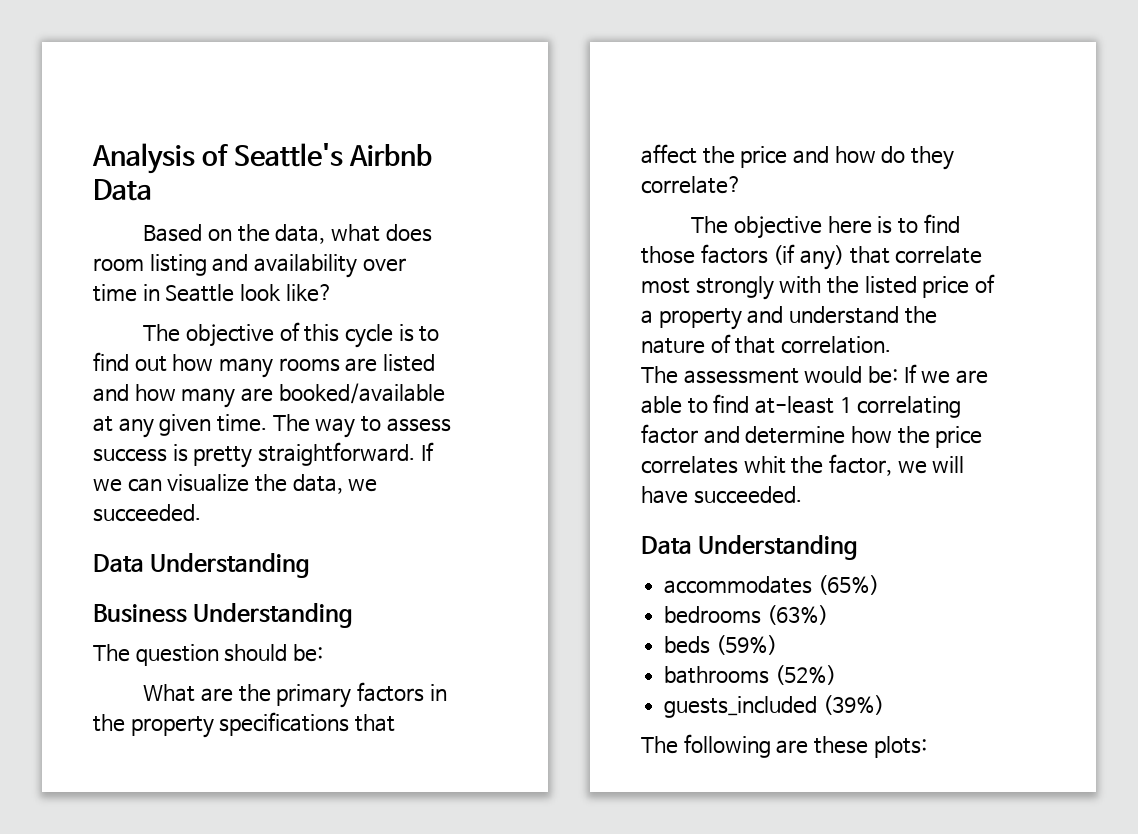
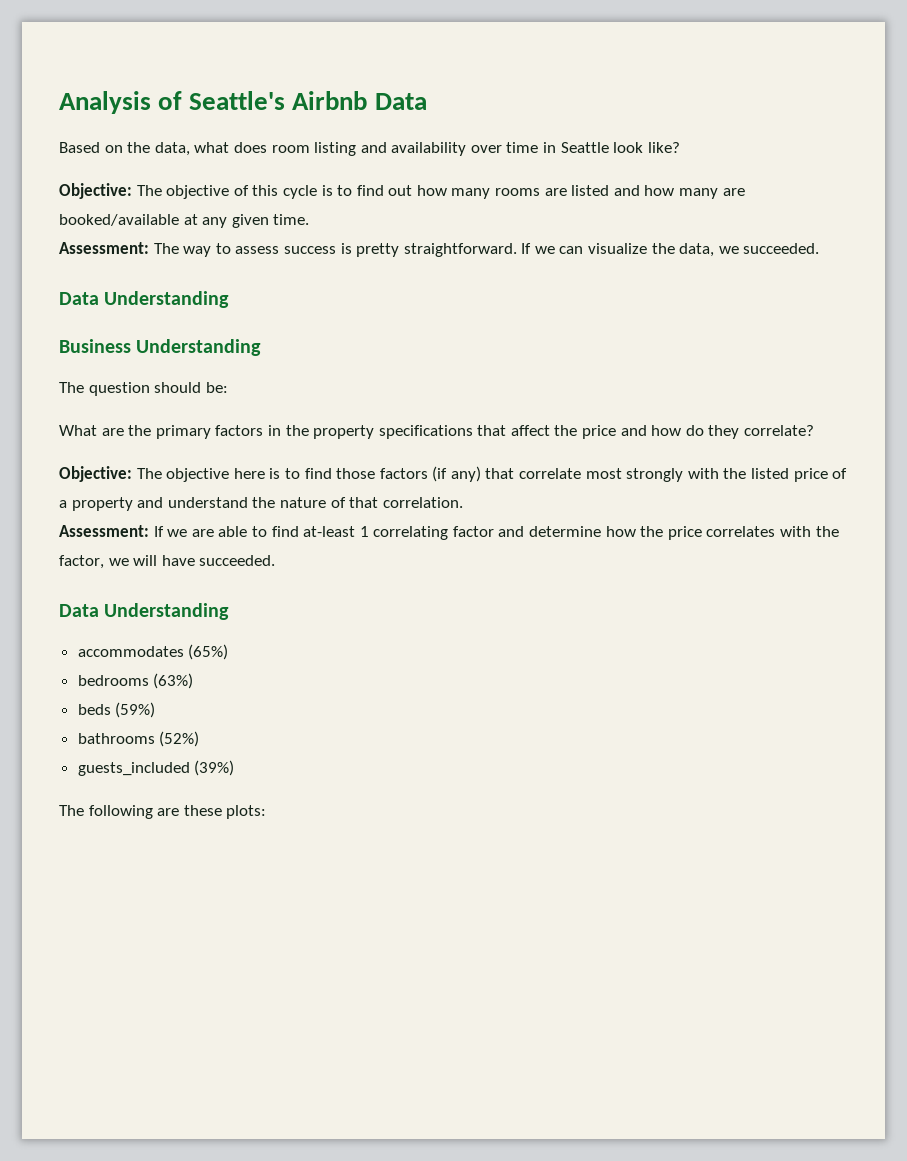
- The objective of this cycle is to find out how many rooms are listed and how many are booked/available at any given time. The way to assess success is pretty straightforward.
+ Objective: The objective of this cycle is to find out how many rooms are listed and how many are booked/available at any given time.
+ Assessment: The way to assess success is pretty straightforward.
- The objective here is to find those factors (if any) that correlate most strongly with the listed price of a property and understand the nature of that correlation.
+ Objective: The objective here is to find those factors (if any) that correlate most strongly with the listed price of a property and understand the nature of that correlation.
- The assessment would be: If we are able to find at-least 1 correlating factor and determine how the price correlates whit the factor, we will have succeeded.
+ Assessment: If we are able to find at-least 1 correlating factor and determine how the price correlates with the factor, we will have succeeded.

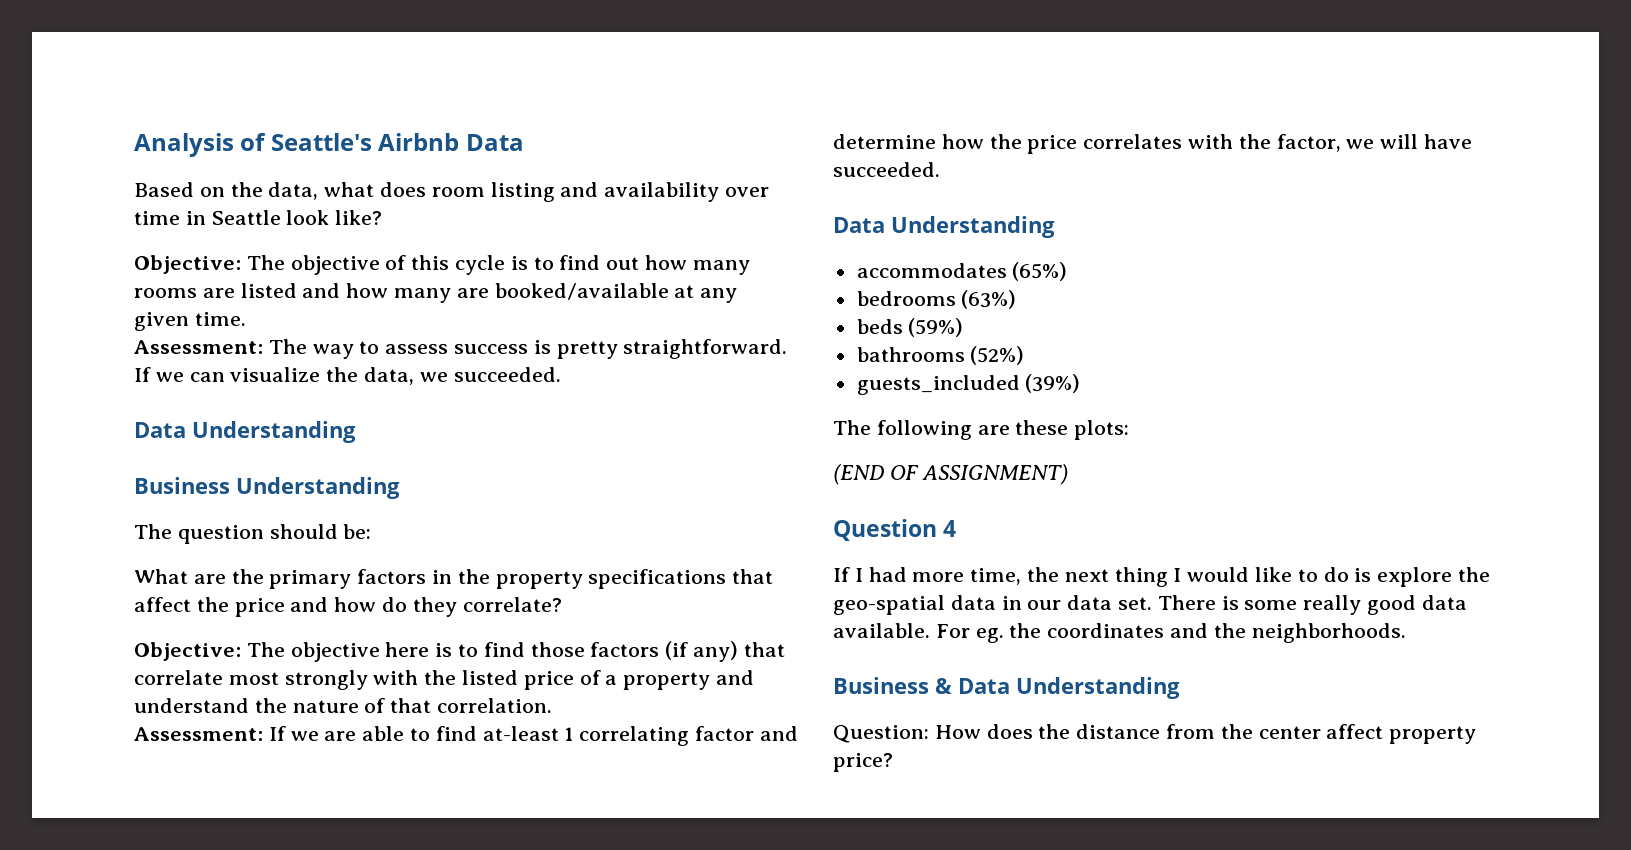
+ (END OF ASSIGNMENT)
+ Question 4
+ If I had more time, the next thing I would like to do is explore the geo-spatial data in our data set. There is some really good data available. For eg. the coordinates and the neighborhoods.
+ Business & Data Understanding
+ Question: How does the distance from the center affect property price?

